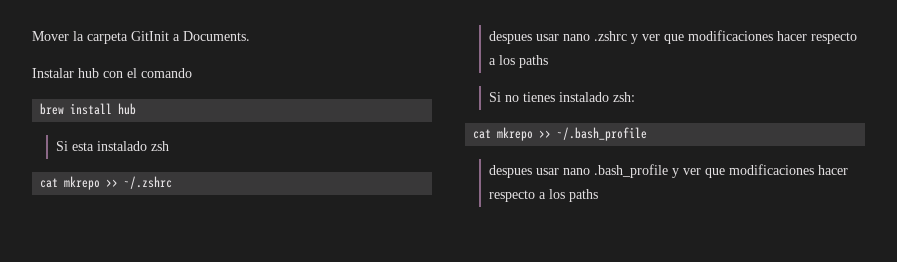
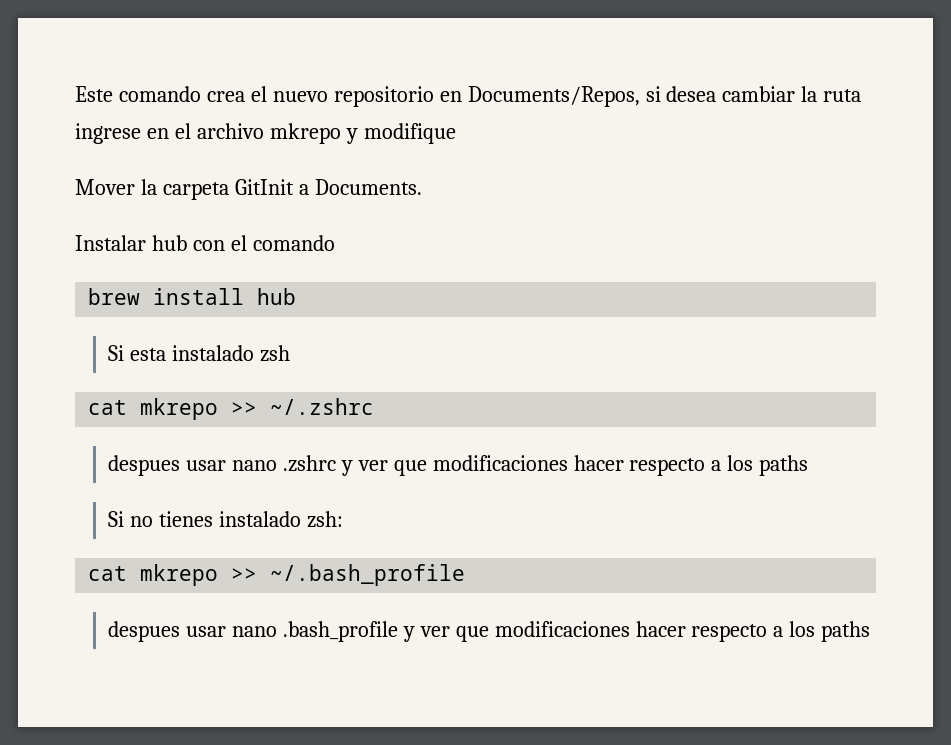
+ Este comando crea el nuevo repositorio en Documents/Repos, si desea cambiar la ruta ingrese en el archivo mkrepo y modifique

